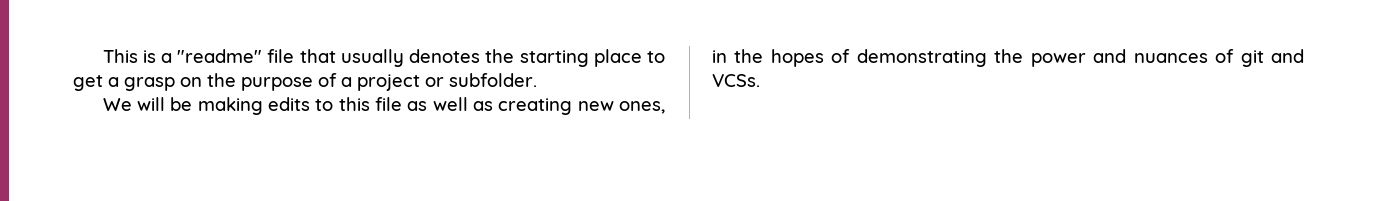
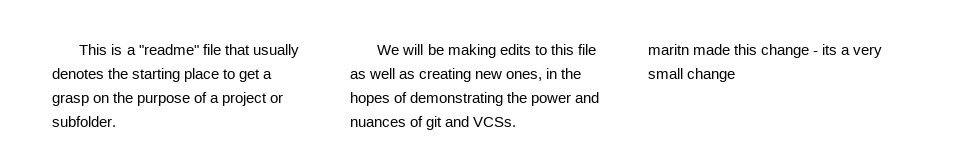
+ maritn made this change - its a very small change

